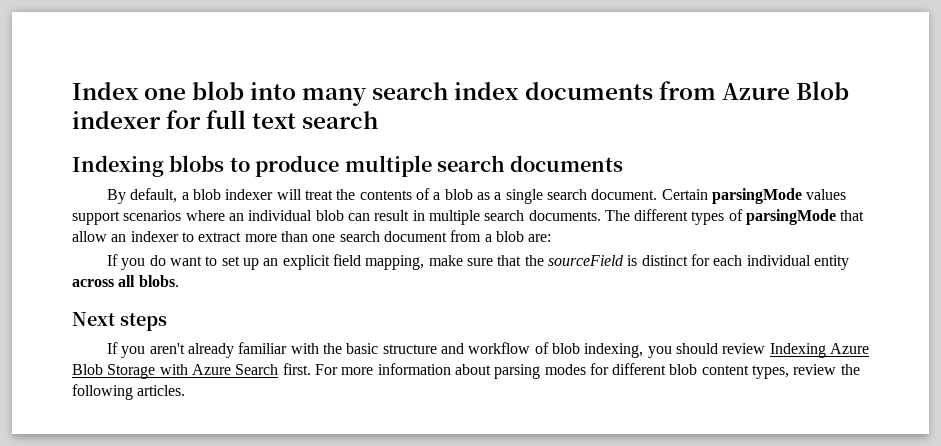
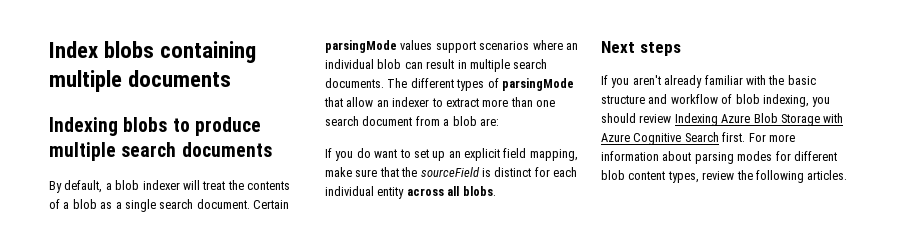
- Index one blob into many search index documents from Azure Blob indexer for full text search
+ Index blobs containing multiple documents
- If you aren't already familiar with the basic structure and workflow of blob indexing, you should review Indexing Azure Blob Storage with Azure Search first.
+ If you aren't already familiar with the basic structure and workflow of blob indexing, you should review Indexing Azure Blob Storage with Azure Cognitive Search first.

